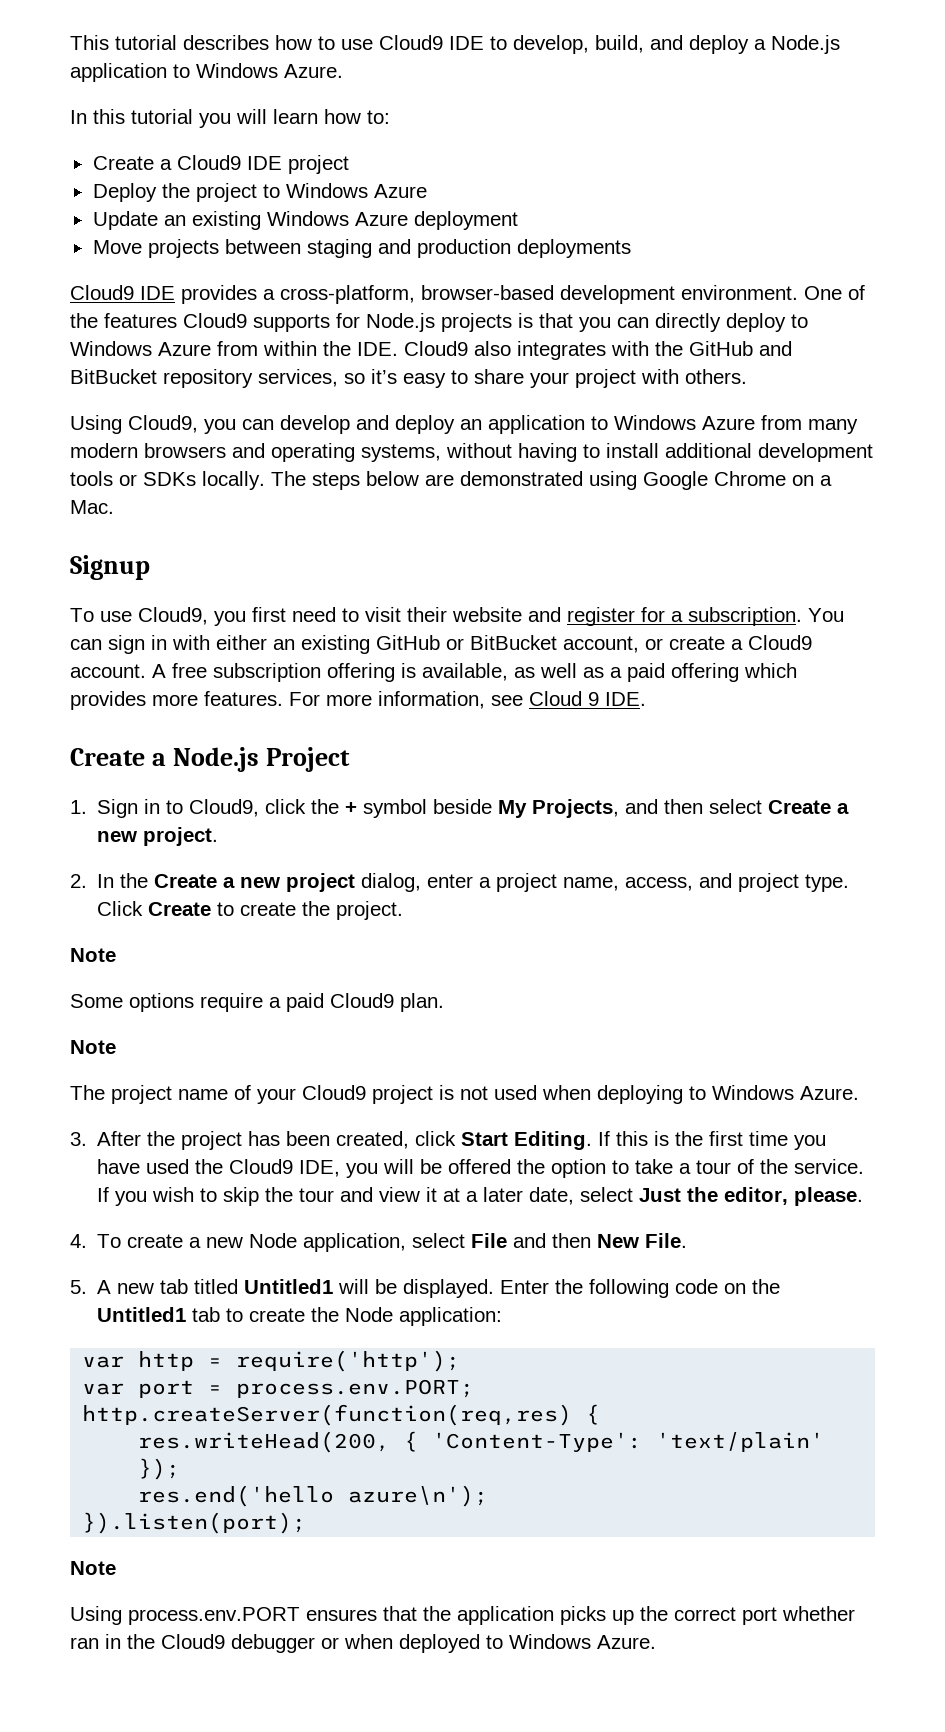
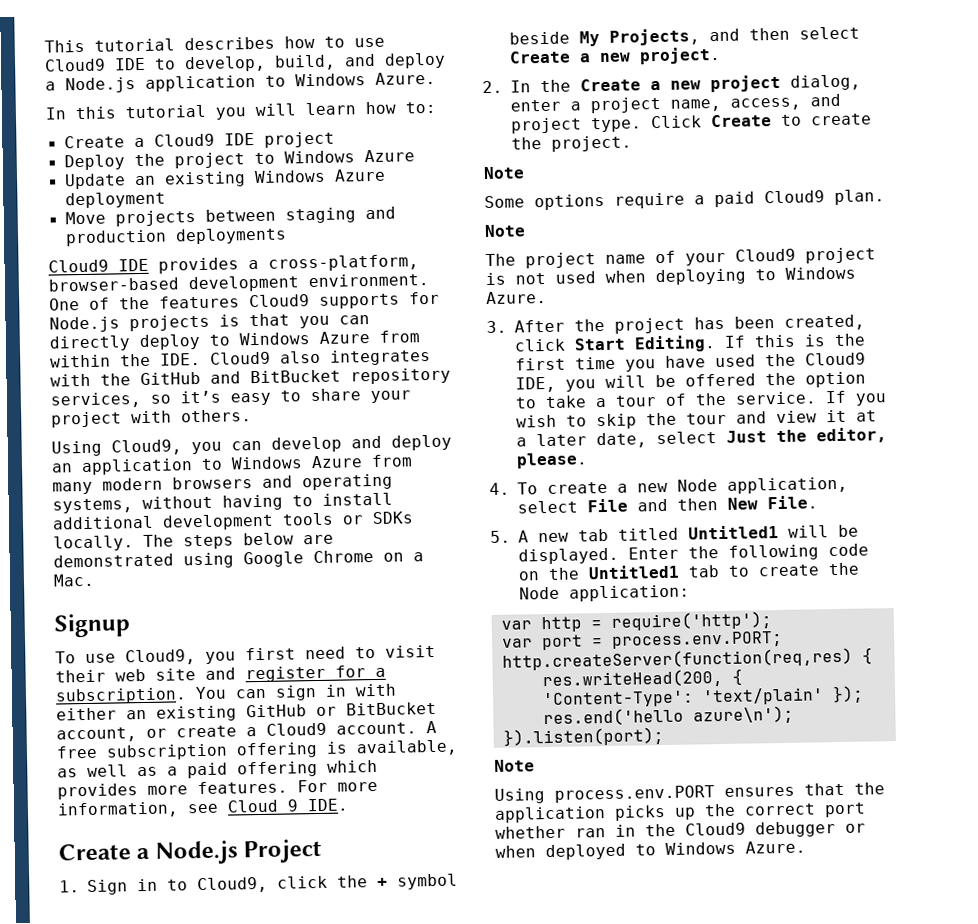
- To use Cloud9, you first need to visit their website and register for a subscription.
+ To use Cloud9, you first need to visit their web site and register for a subscription.

